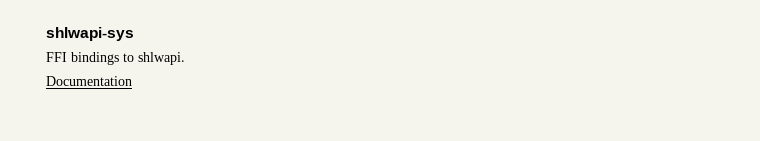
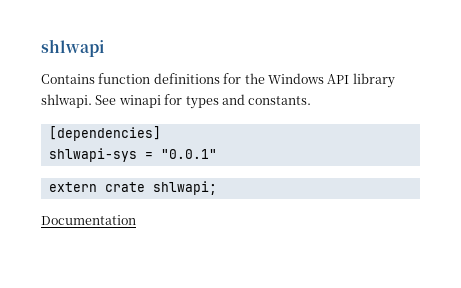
- shlwapi-sys
- FFI bindings to shlwapi.
+ shlwapi
+ Contains function definitions for the Windows API library shlwapi. See winapi for types and constants.
+ [dependencies]
+ shlwapi-sys = "0.0.1"
+ extern crate shlwapi;

